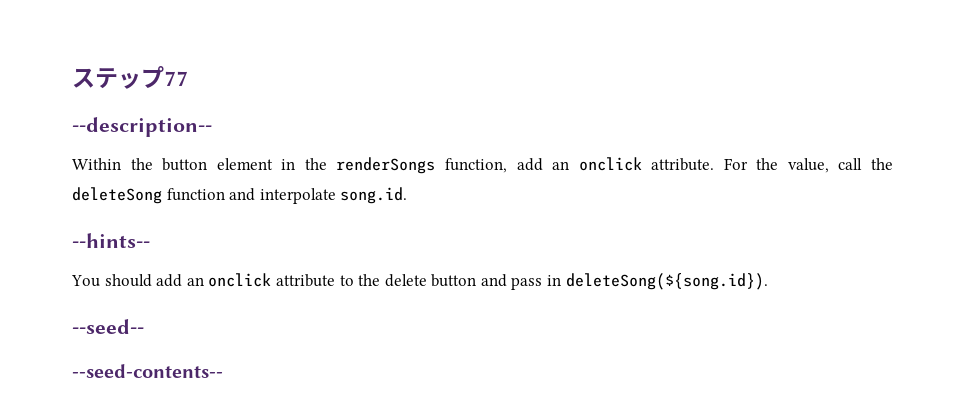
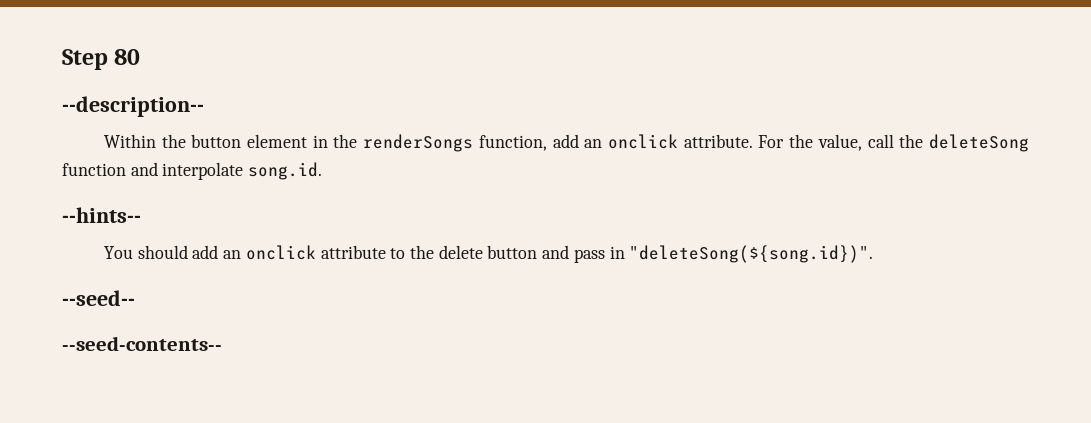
- ステップ77
+ Step 80
- You should add an onclick attribute to the delete button and pass in deleteSong(${song.id}).
+ You should add an onclick attribute to the delete button and pass in "deleteSong(${song.id})".

